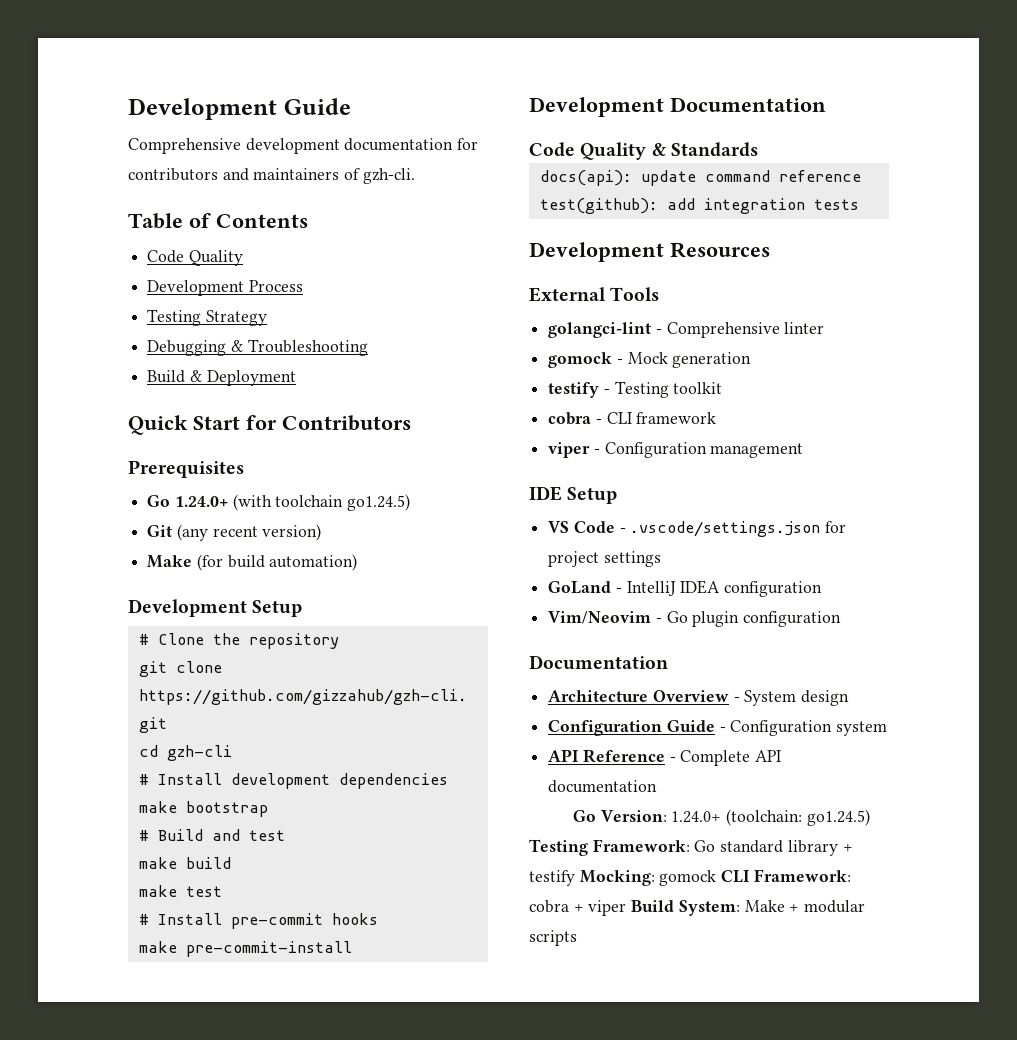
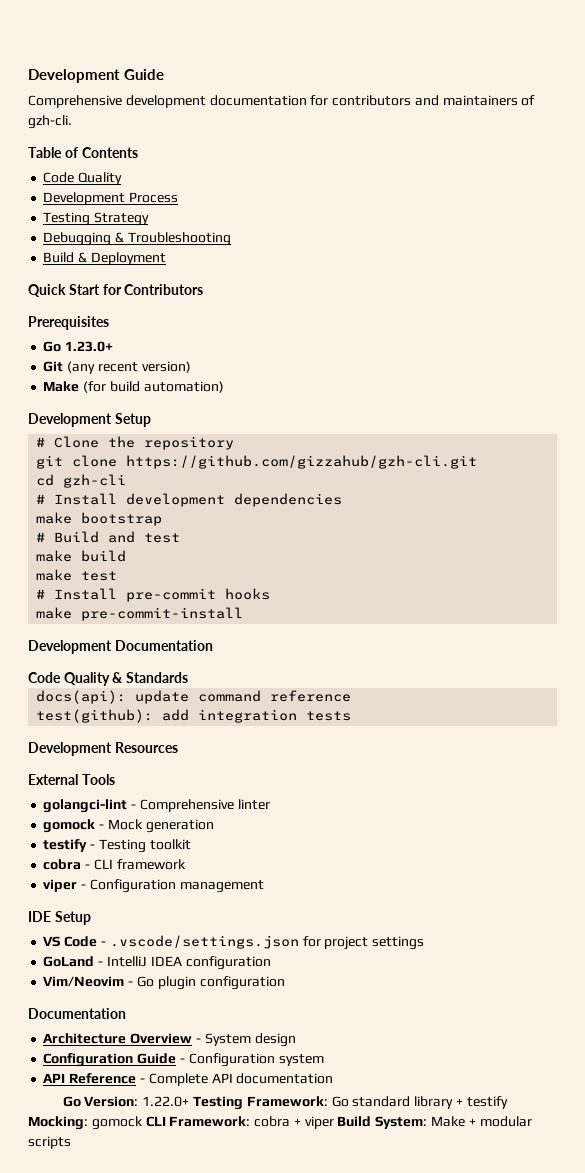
- Go 1.24.0+ (with toolchain go1.24.5)
+ Go 1.23.0+
- Go Version: 1.24.0+ (toolchain: go1.24.5) Testing Framework: Go standard library + testify Mocking: gomock CLI Framework: cobra + viper Build System: Make + modular scripts
+ Go Version: 1.22.0+ Testing Framework: Go standard library + testify Mocking: gomock CLI Framework: cobra + viper Build System: Make + modular scripts

